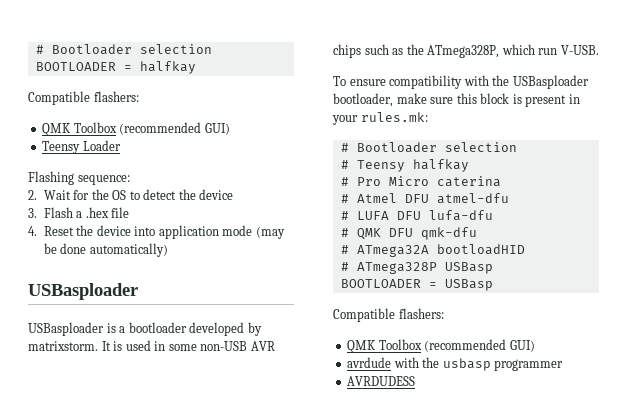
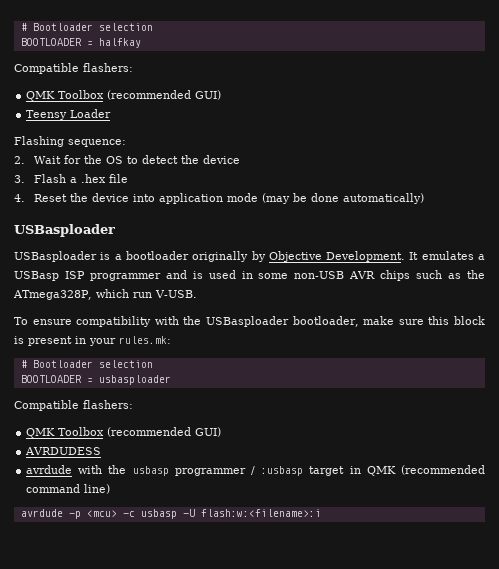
- USBasploader is a bootloader developed by matrixstorm. It is used in some non-USB AVR chips such as the ATmega328P, which run V-USB.
+ USBasploader is a bootloader originally by Objective Development. It emulates a USBasp ISP programmer and is used in some non-USB AVR chips such as the ATmega328P, which run V-USB.
- # Teensy halfkay
- # Pro Micro caterina
- # Atmel DFU atmel-dfu
- # LUFA DFU lufa-dfu
- # QMK DFU qmk-dfu
- # ATmega32A bootloadHID
- # ATmega328P USBasp
- BOOTLOADER = USBasp
+ BOOTLOADER = usbasploader
  Compatible flashers:
  QMK Toolbox (recommended GUI)
+ AVRDUDESS
- avrdude with the usbasp programmer
- AVRDUDESS
+ avrdude with the usbasp programmer / :usbasp target in QMK (recommended command line)
+ avrdude -p <mcu> -c usbasp -U flash:w:<filename>:i

